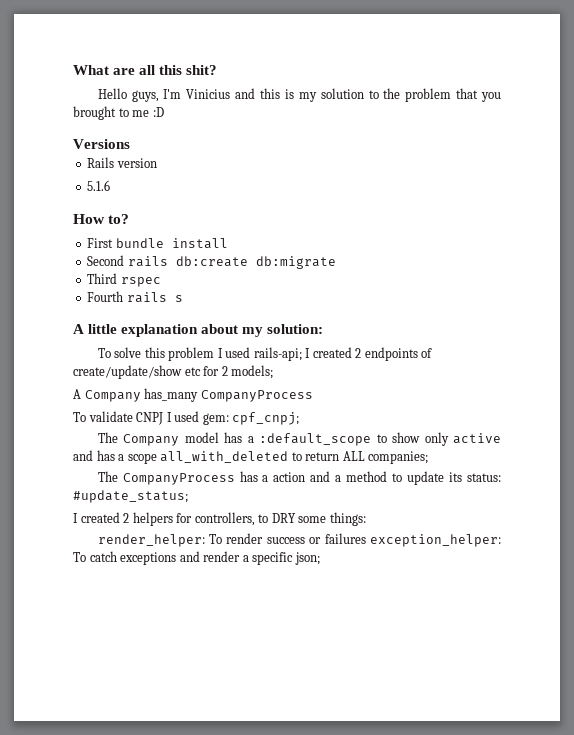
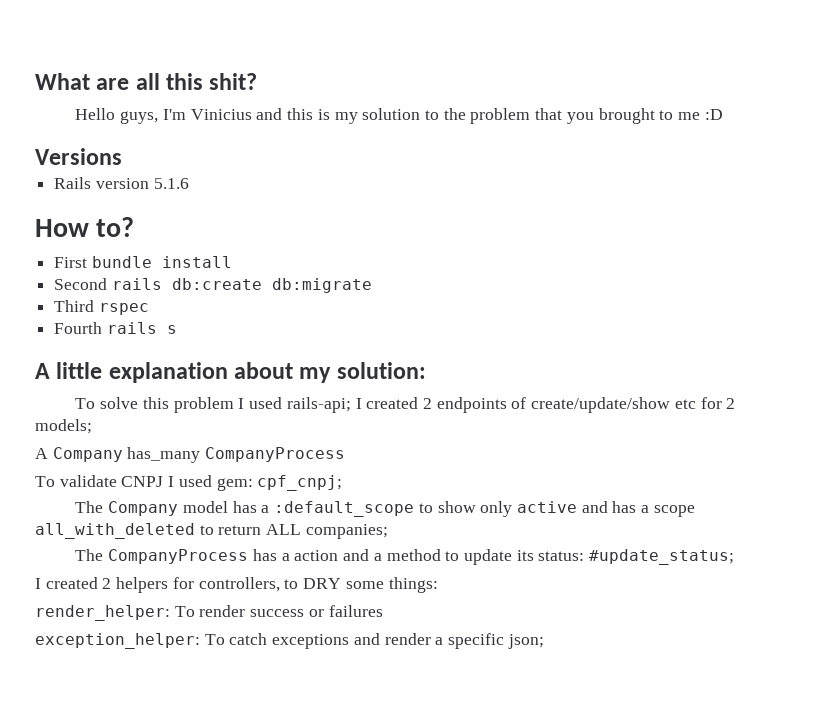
- Rails version
- 5.1.6
+ Rails version 5.1.6
- render_helper: To render success or failures exception_helper: To catch exceptions and render a specific json;
+ render_helper: To render success or failures
+ exception_helper: To catch exceptions and render a specific json;

